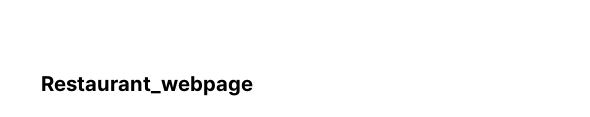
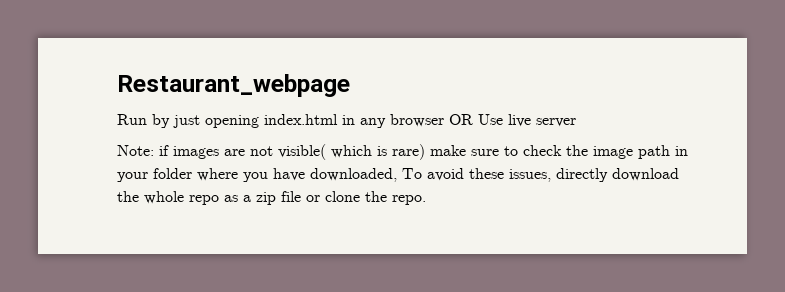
+ Run by just opening index.html in any browser OR Use live server
+ Note: if images are not visible( which is rare) make sure to check the image path in your folder where you have downloaded, To avoid these issues, directly download the whole repo as a zip file or clone the repo.

